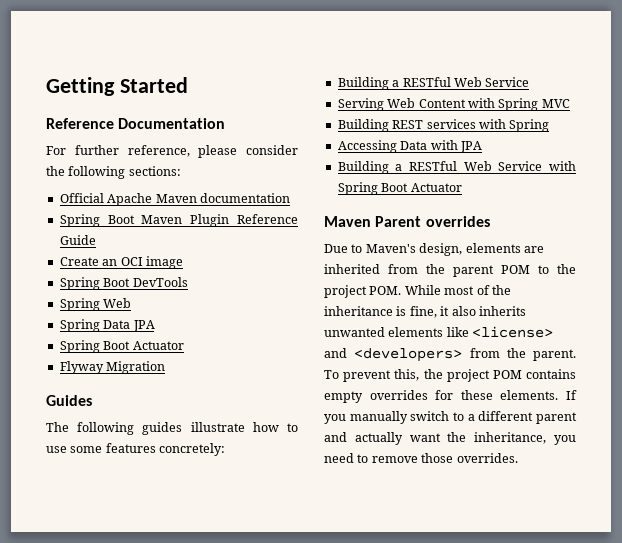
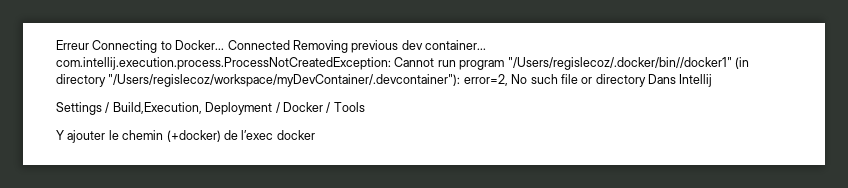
- Getting Started
- Reference Documentation
- For further reference, please consider the following sections:
- Official Apache Maven documentation
- Spring Boot Maven Plugin Reference Guide
- Create an OCI image
- Spring Boot DevTools
- Spring Web
- Spring Data JPA
- Spring Boot Actuator
- Flyway Migration
- Guides
- The following guides illustrate how to use some features concretely:
- Building a RESTful Web Service
- Serving Web Content with Spring MVC
- Building REST services with Spring
- Accessing Data with JPA
- Building a RESTful Web Service with Spring Boot Actuator
- Maven Parent overrides
- Due to Maven's design, elements are inherited from the parent POM to the project POM. While most of the inheritance is fine, it also inherits unwanted elements like <license> and <developers> from the parent. To prevent this, the project POM contains empty overrides for these elements. If you manually switch to a different parent and actually want the inheritance, you need to remove those overrides.
+ Erreur Connecting to Docker... Connected Removing previous dev container... com.intellij.execution.process.ProcessNotCreatedException: Cannot run program "/Users/regislecoz/.docker/bin//docker1" (in directory "/Users/regislecoz/workspace/myDevContainer/.devcontainer"): error=2, No such file or directory Dans Intellij
+ Settings / Build,Execution, Deployment / Docker / Tools
+ Y ajouter le chemin (+docker) de l’exec docker

